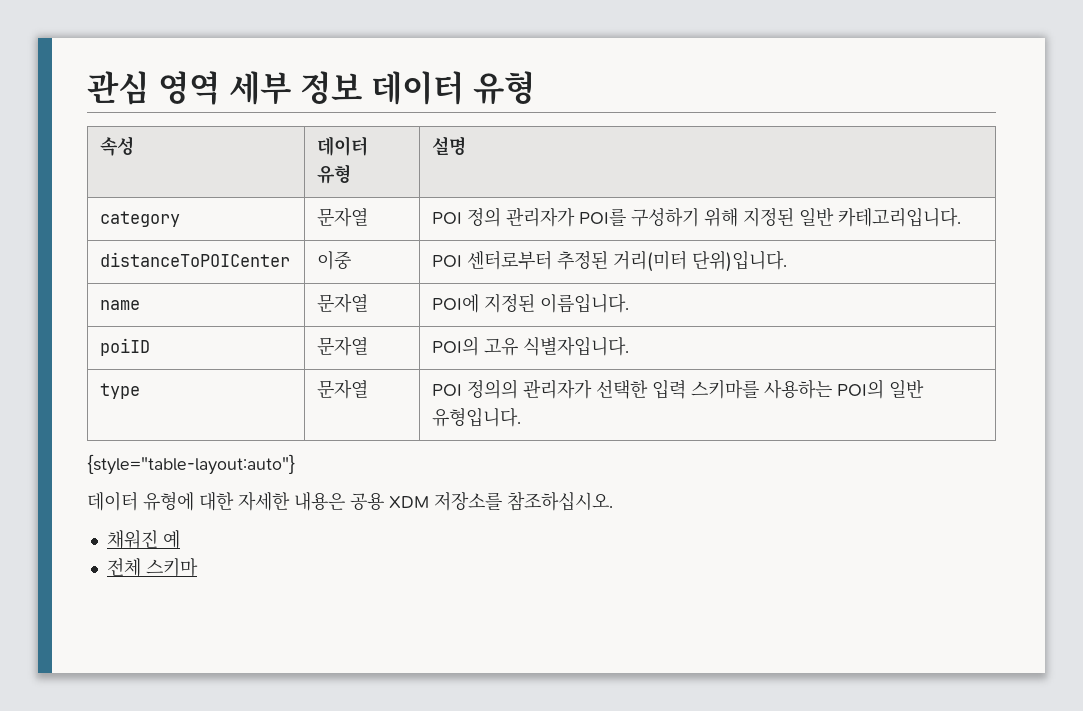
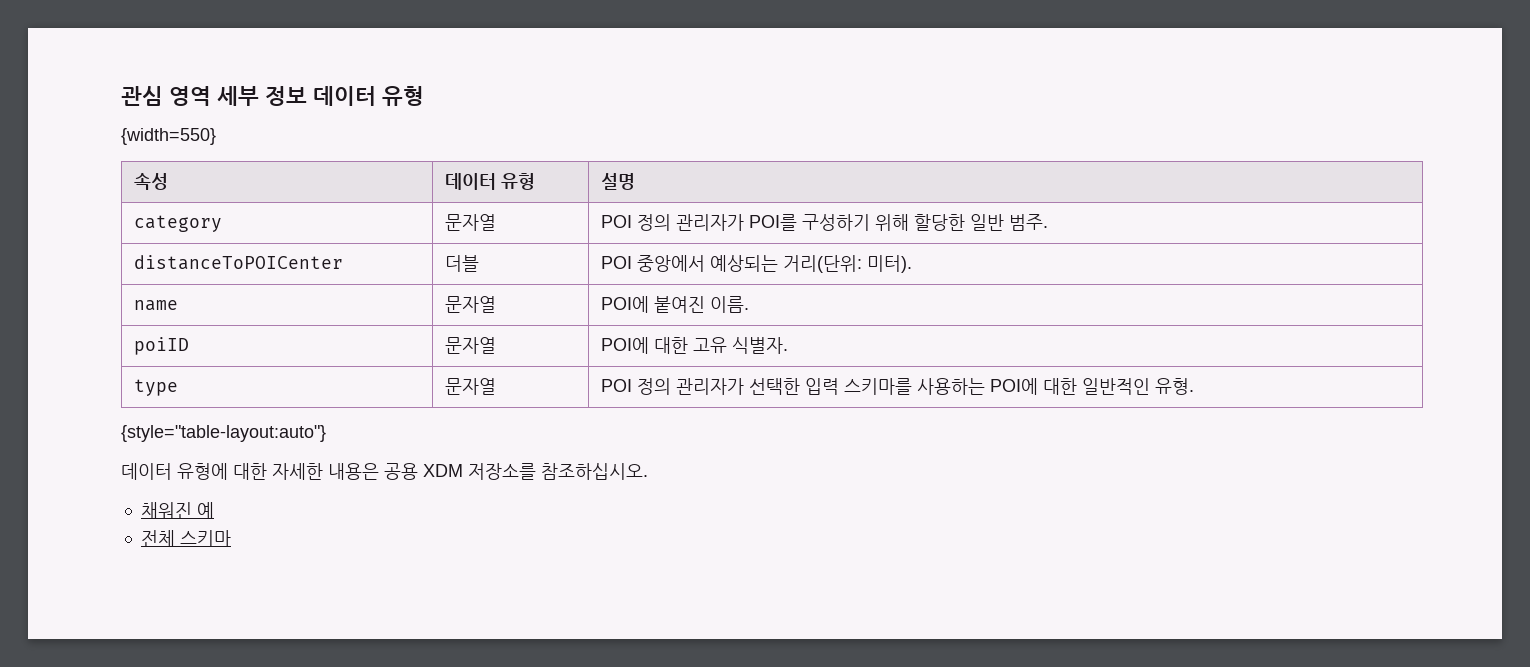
+ {width=550}
- category | 문자열 | POI 정의 관리자가 POI를 구성하기 위해 지정된 일반 카테고리입니다.
+ category | 문자열 | POI 정의 관리자가 POI를 구성하기 위해 할당한 일반 범주.
- distanceToPOICenter | 이중 | POI 센터로부터 추정된 거리(미터 단위)입니다.
+ distanceToPOICenter | 더블 | POI 중앙에서 예상되는 거리(단위: 미터).
- name | 문자열 | POI에 지정된 이름입니다.
+ name | 문자열 | POI에 붙여진 이름.
- poiID | 문자열 | POI의 고유 식별자입니다.
+ poiID | 문자열 | POI에 대한 고유 식별자.
- type | 문자열 | POI 정의의 관리자가 선택한 입력 스키마를 사용하는 POI의 일반 유형입니다.
+ type | 문자열 | POI 정의 관리자가 선택한 입력 스키마를 사용하는 POI에 대한 일반적인 유형.

